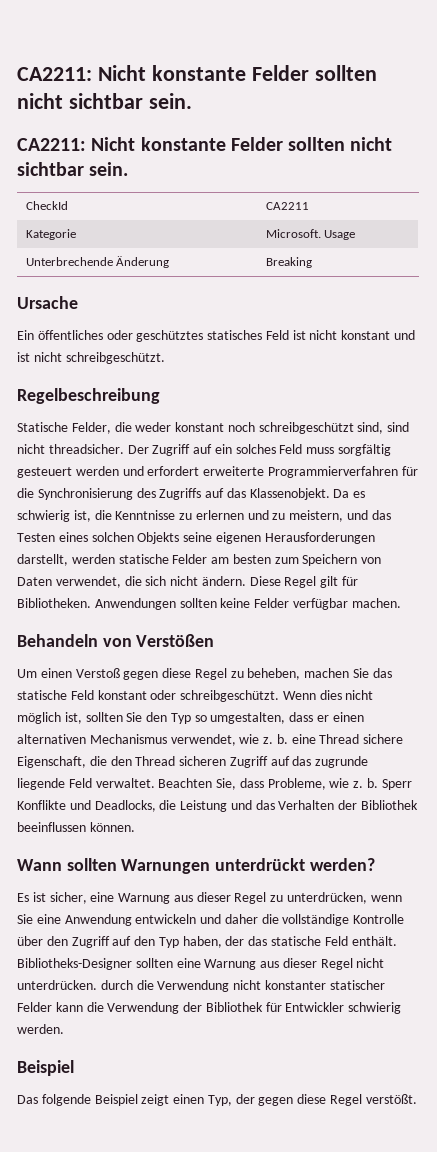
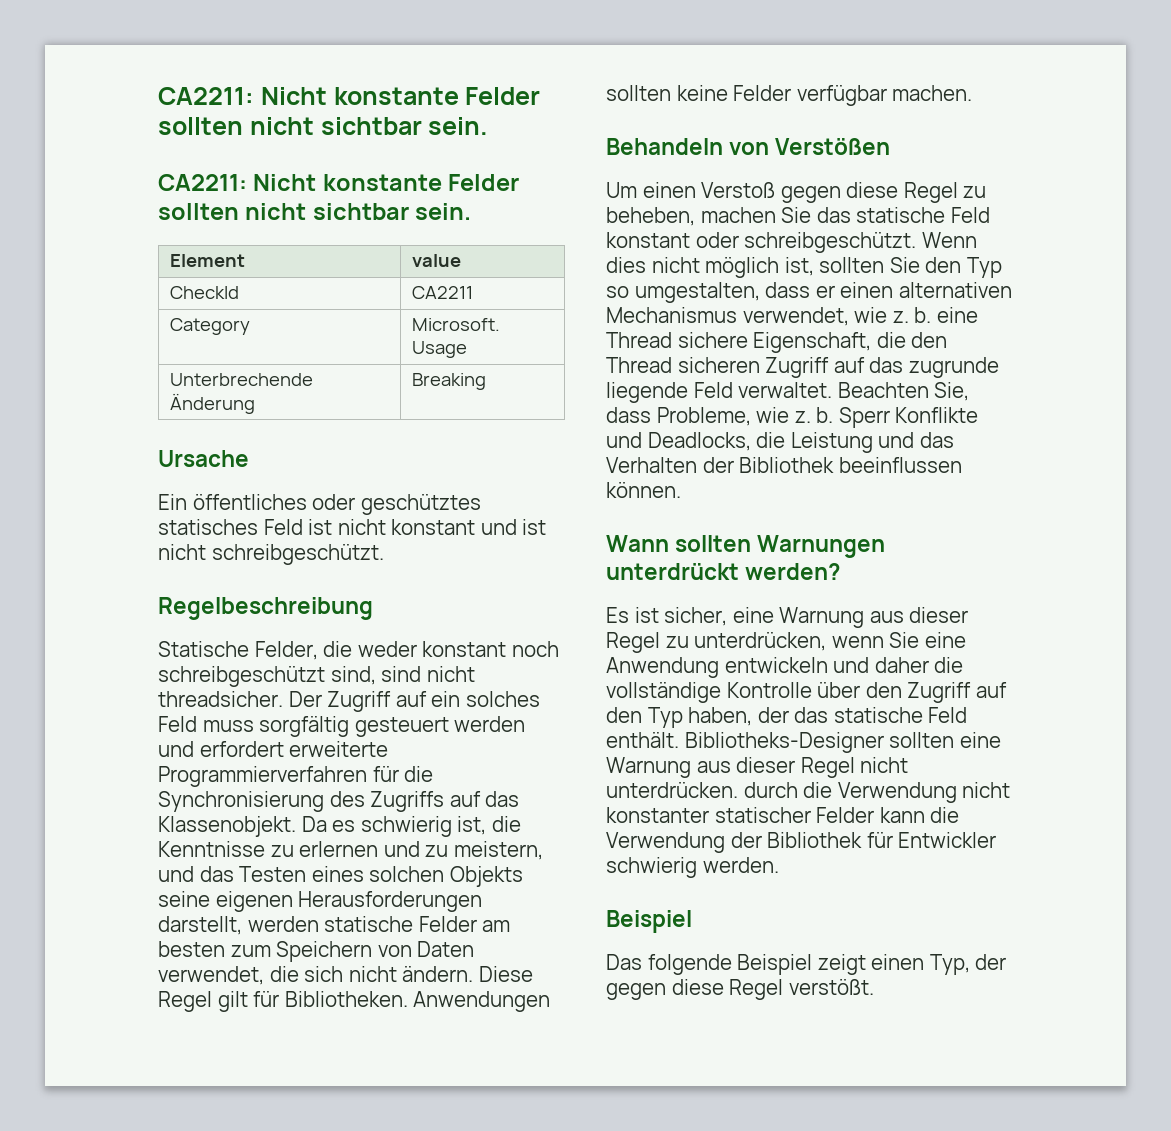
+ Element | value
- Kategorie | Microsoft. Usage
+ Category | Microsoft. Usage

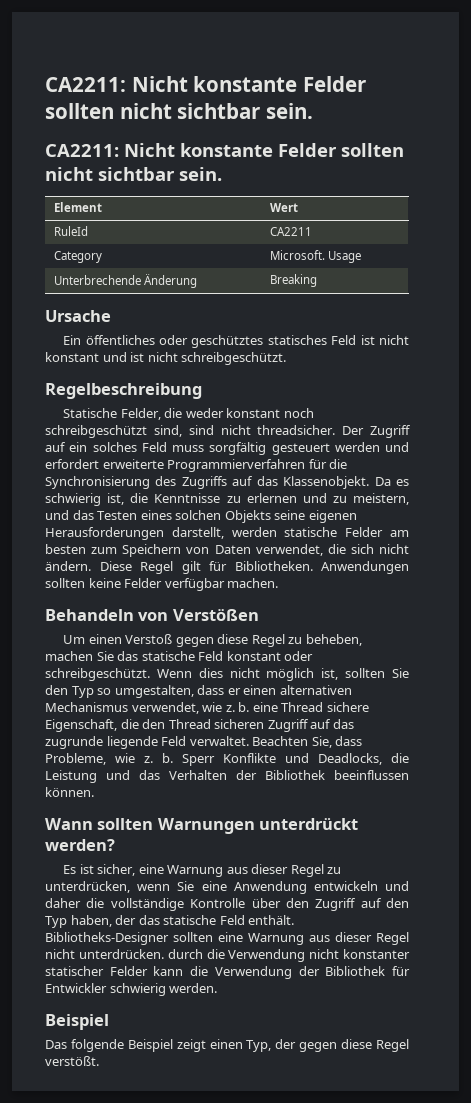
- Element | value
- CheckId | CA2211
+ Element | Wert
+ RuleId | CA2211

